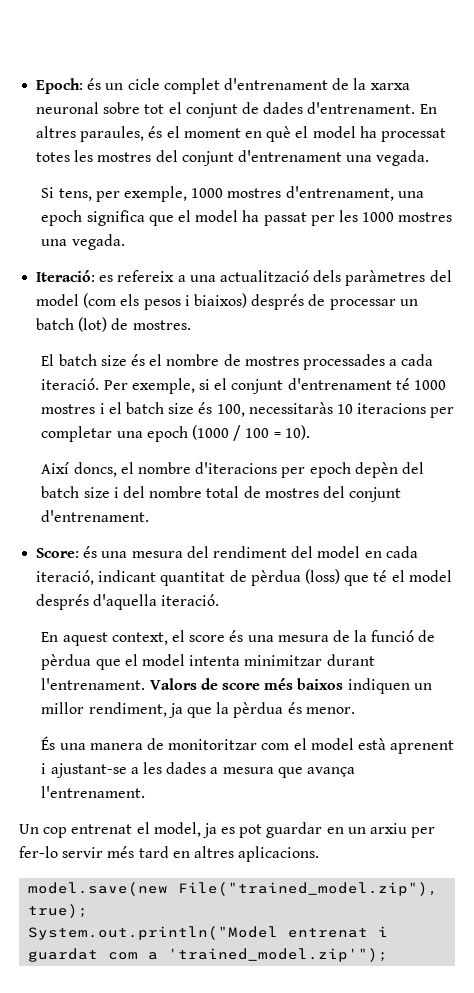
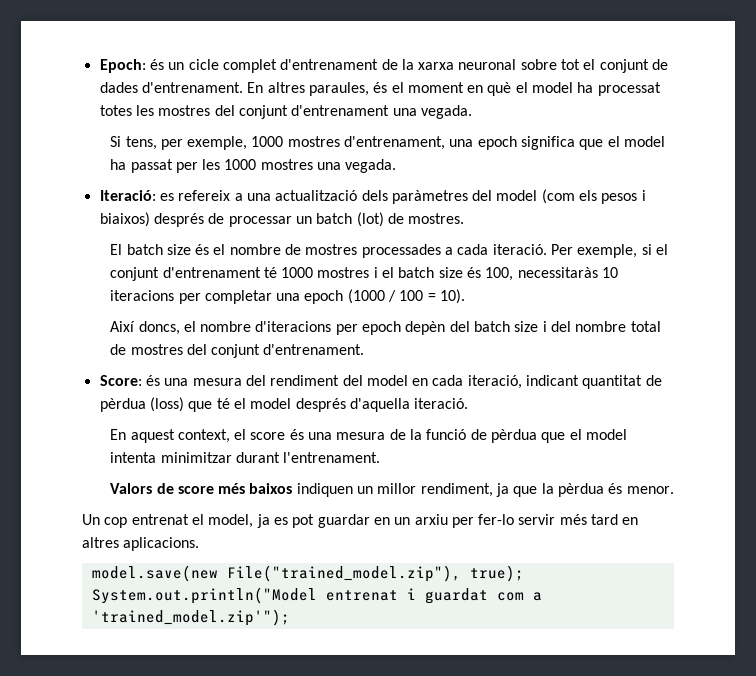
- En aquest context, el score és una mesura de la funció de pèrdua que el model intenta minimitzar durant l'entrenament. Valors de score més baixos indiquen un millor rendiment, ja que la pèrdua és menor.
+ En aquest context, el score és una mesura de la funció de pèrdua que el model intenta minimitzar durant l'entrenament.
+ Valors de score més baixos indiquen un millor rendiment, ja que la pèrdua és menor.
- És una manera de monitoritzar com el model està aprenent i ajustant-se a les dades a mesura que avança l'entrenament.

